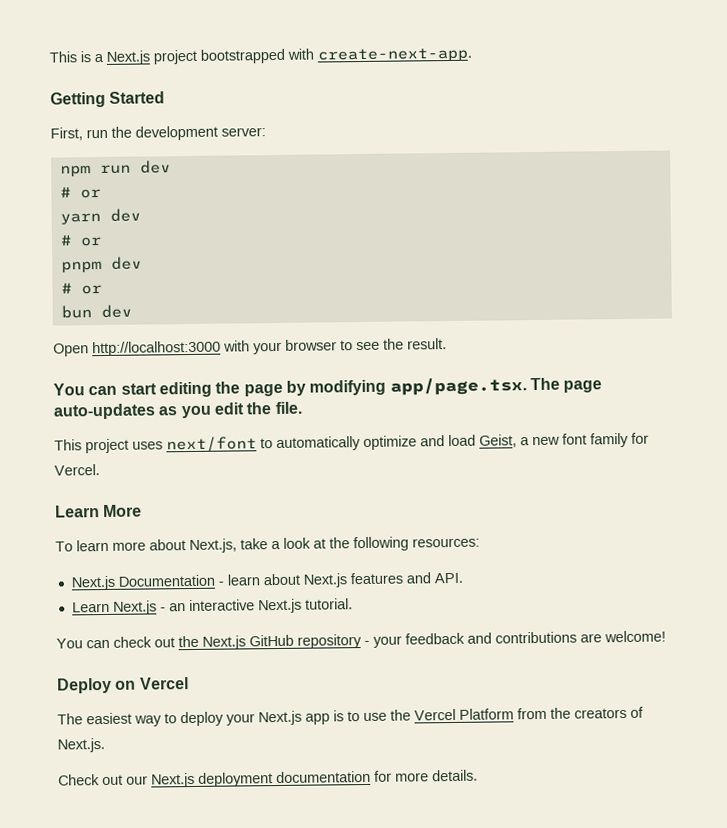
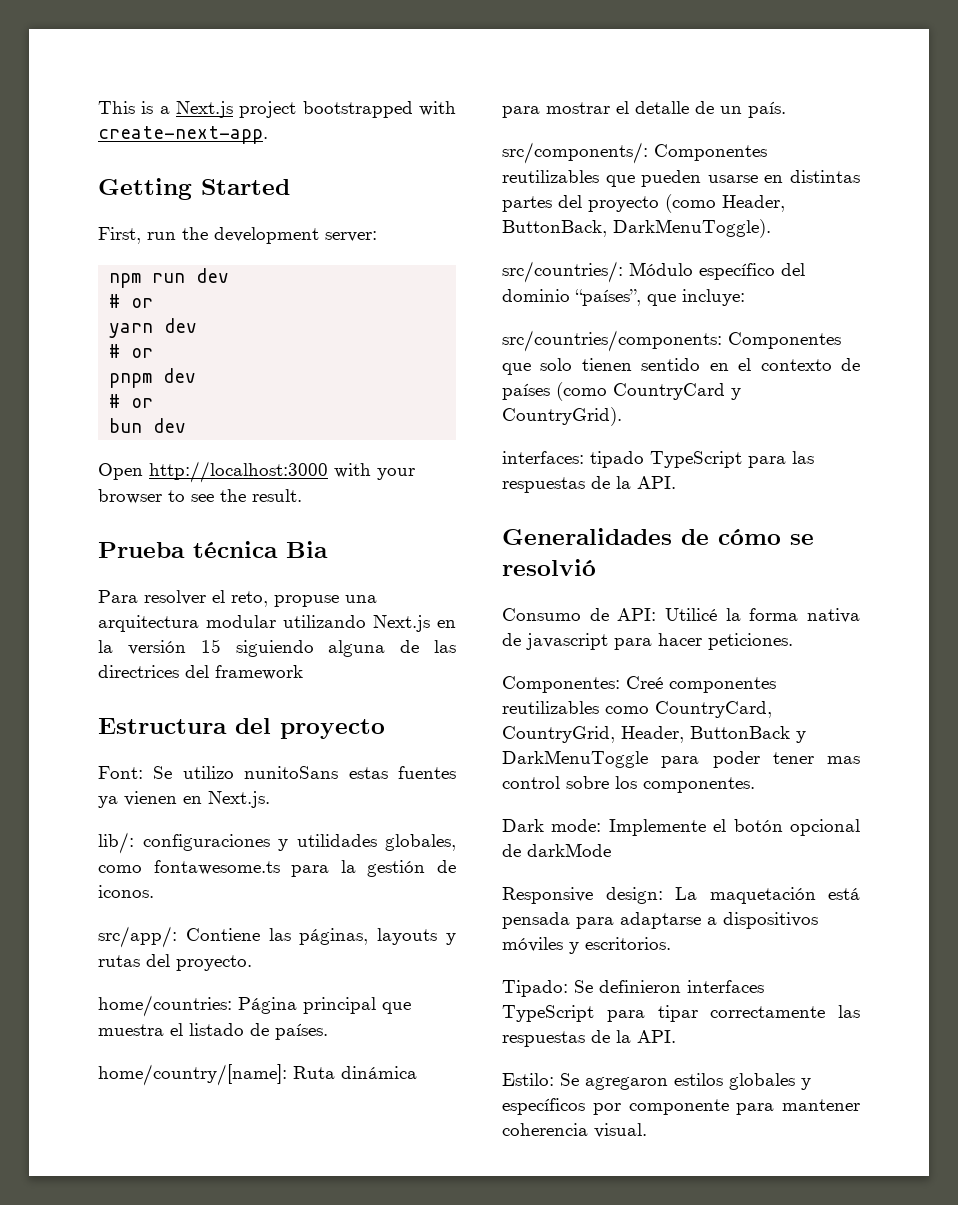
- You can start editing the page by modifying app/page.tsx. The page auto-updates as you edit the file.
- This project uses next/font to automatically optimize and load Geist, a new font family for Vercel.
- Learn More
- To learn more about Next.js, take a look at the following resources:
- Next.js Documentation - learn about Next.js features and API.
- Learn Next.js - an interactive Next.js tutorial.
- You can check out the Next.js GitHub repository - your feedback and contributions are welcome!
- Deploy on Vercel
- The easiest way to deploy your Next.js app is to use the Vercel Platform from the creators of Next.js.
- Check out our Next.js deployment documentation for more details.
+ Prueba técnica Bia
+ Para resolver el reto, propuse una arquitectura modular utilizando Next.js en la versión 15 siguiendo alguna de las directrices del framework
+ Estructura del proyecto
+ Font: Se utilizo nunitoSans estas fuentes ya vienen en Next.js.
+ lib/: configuraciones y utilidades globales, como fontawesome.ts para la gestión de iconos.
+ src/app/: Contiene las páginas, layouts y rutas del proyecto.
+ home/countries: Página principal que muestra el listado de países.
+ home/country/[name]: Ruta dinámica para mostrar el detalle de un país.
+ src/components/: Componentes reutilizables que pueden usarse en distintas partes del proyecto (como Header, ButtonBack, DarkMenuToggle).
+ src/countries/: Módulo específico del dominio “países”, que incluye:
+ src/countries/components: Componentes que solo tienen sentido en el contexto de países (como CountryCard y CountryGrid).
+ interfaces: tipado TypeScript para las respuestas de la API.
+ Generalidades de cómo se resolvió
+ Consumo de API: Utilicé la forma nativa de javascript para hacer peticiones.
+ Componentes: Creé componentes reutilizables como CountryCard, CountryGrid, Header, ButtonBack y DarkMenuToggle para poder tener mas control sobre los componentes.
+ Dark mode: Implemente el botón opcional de darkMode
+ Responsive design: La maquetación está pensada para adaptarse a dispositivos móviles y escritorios.
+ Tipado: Se definieron interfaces TypeScript para tipar correctamente las respuestas de la API.
+ Estilo: Se agregaron estilos globales y específicos por componente para mantener coherencia visual.

